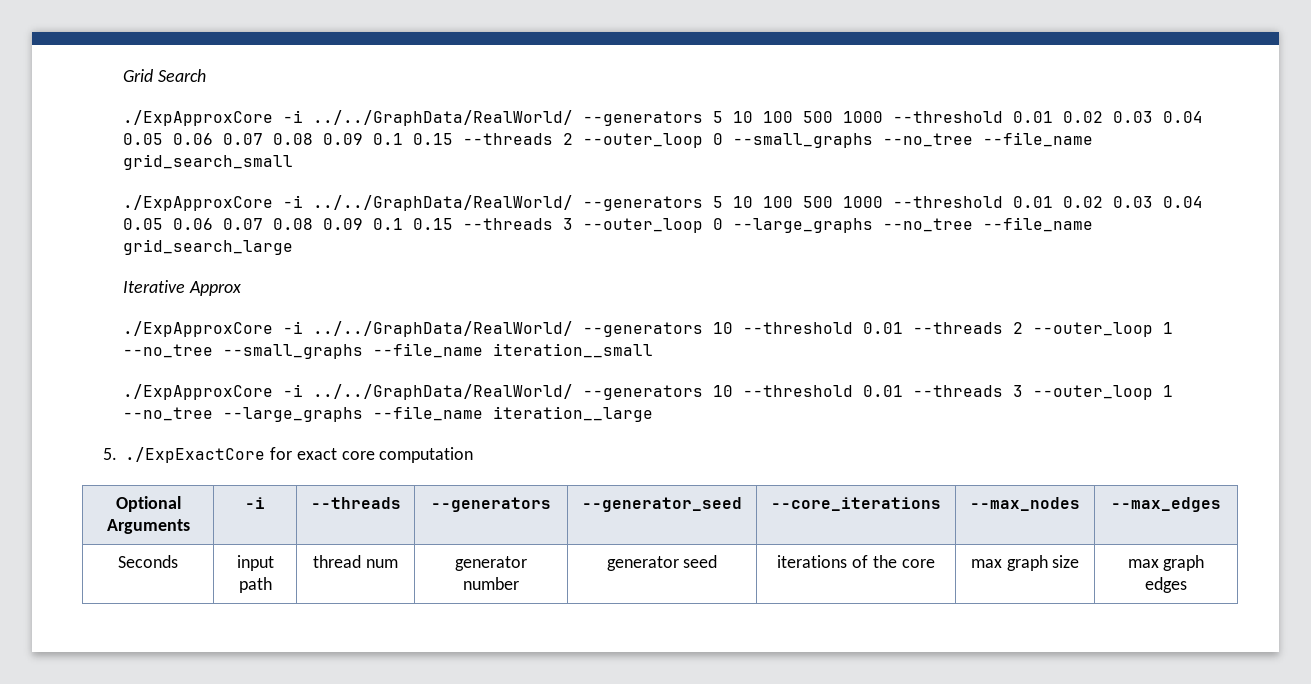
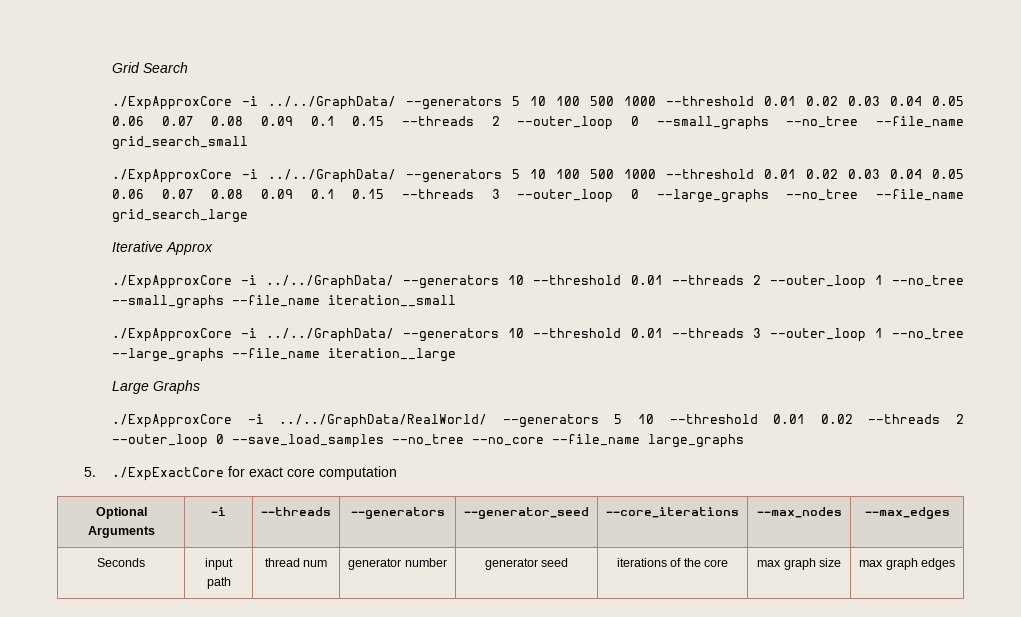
- ./ExpApproxCore -i ../../GraphData/RealWorld/ --generators 5 10 100 500 1000 --threshold 0.01 0.02 0.03 0.04 0.05 0.06 0.07 0.08 0.09 0.1 0.15 --threads 2 --outer_loop 0 --small_graphs --no_tree --file_name grid_search_small
+ ./ExpApproxCore -i ../../GraphData/ --generators 5 10 100 500 1000 --threshold 0.01 0.02 0.03 0.04 0.05 0.06 0.07 0.08 0.09 0.1 0.15 --threads 2 --outer_loop 0 --small_graphs --no_tree --file_name grid_search_small
- ./ExpApproxCore -i ../../GraphData/RealWorld/ --generators 5 10 100 500 1000 --threshold 0.01 0.02 0.03 0.04 0.05 0.06 0.07 0.08 0.09 0.1 0.15 --threads 3 --outer_loop 0 --large_graphs --no_tree --file_name grid_search_large
+ ./ExpApproxCore -i ../../GraphData/ --generators 5 10 100 500 1000 --threshold 0.01 0.02 0.03 0.04 0.05 0.06 0.07 0.08 0.09 0.1 0.15 --threads 3 --outer_loop 0 --large_graphs --no_tree --file_name grid_search_large
- ./ExpApproxCore -i ../../GraphData/RealWorld/ --generators 10 --threshold 0.01 --threads 2 --outer_loop 1 --no_tree --small_graphs --file_name iteration__small
+ ./ExpApproxCore -i ../../GraphData/ --generators 10 --threshold 0.01 --threads 2 --outer_loop 1 --no_tree --small_graphs --file_name iteration__small
- ./ExpApproxCore -i ../../GraphData/RealWorld/ --generators 10 --threshold 0.01 --threads 3 --outer_loop 1 --no_tree --large_graphs --file_name iteration__large
+ ./ExpApproxCore -i ../../GraphData/ --generators 10 --threshold 0.01 --threads 3 --outer_loop 1 --no_tree --large_graphs --file_name iteration__large
+ Large Graphs
+ ./ExpApproxCore -i ../../GraphData/RealWorld/ --generators 5 10 --threshold 0.01 0.02 --threads 2 --outer_loop 0 --save_load_samples --no_tree --no_core --file_name large_graphs

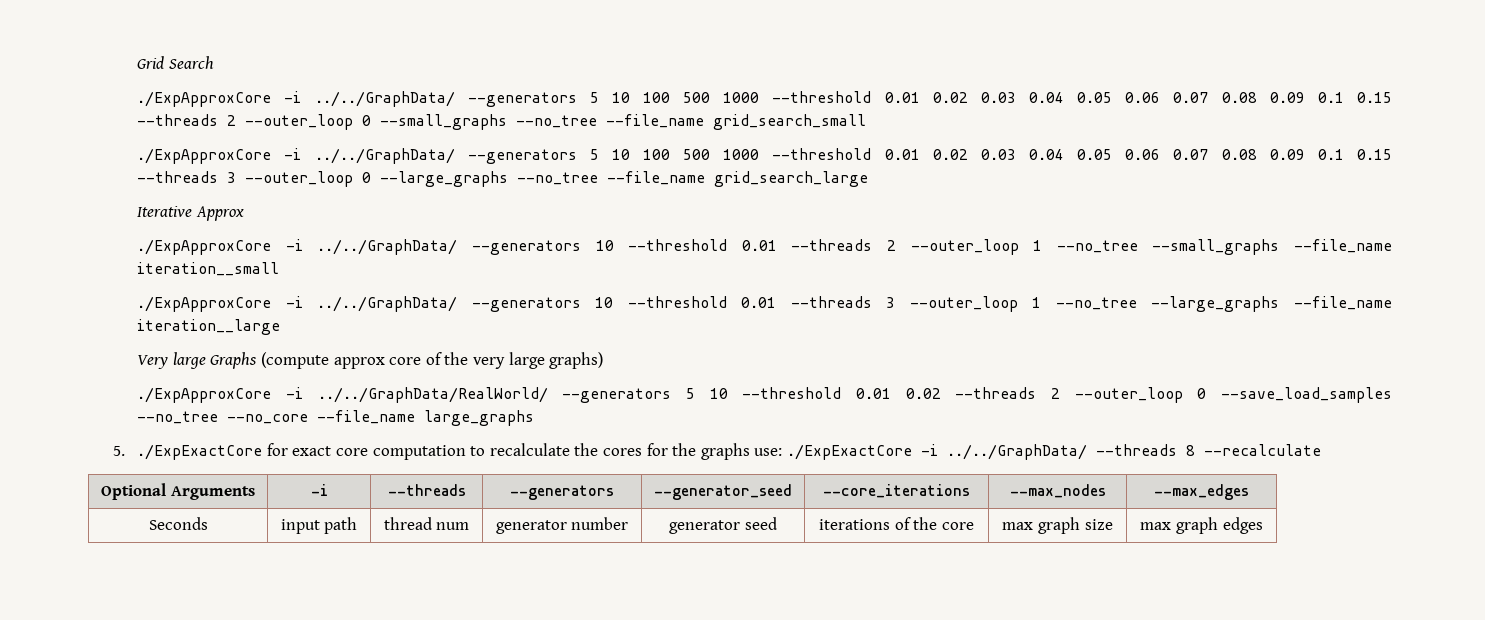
- Large Graphs
+ Very large Graphs (compute approx core of the very large graphs)
- 5. ./ExpExactCore for exact core computation
+ 5. ./ExpExactCore for exact core computation to recalculate the cores for the graphs use: ./ExpExactCore -i ../../GraphData/ --threads 8 --recalculate

